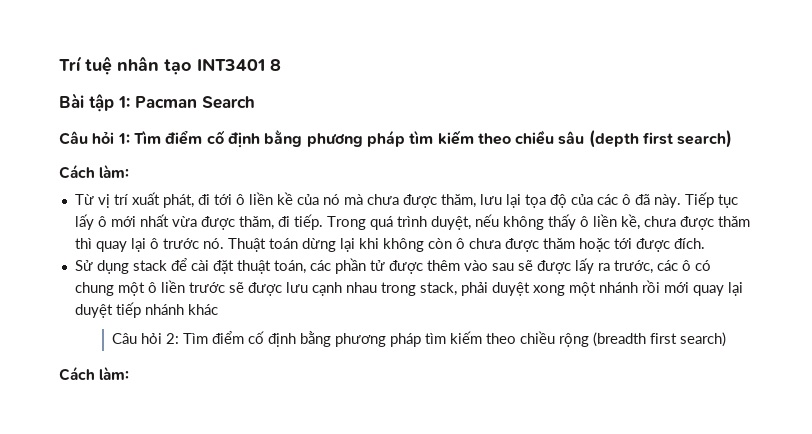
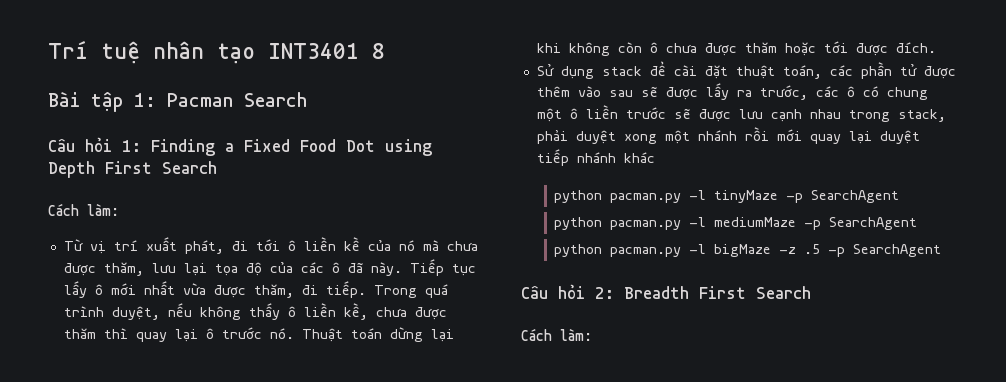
- Câu hỏi 1: Tìm điểm cố định bằng phương pháp tìm kiếm theo chiều sâu (depth first search)
+ Câu hỏi 1: Finding a Fixed Food Dot using Depth First Search
- Câu hỏi 2: Tìm điểm cố định bằng phương pháp tìm kiếm theo chiều rộng (breadth first search)
+ python pacman.py -l tinyMaze -p SearchAgent
+ python pacman.py -l mediumMaze -p SearchAgent
+ python pacman.py -l bigMaze -z .5 -p SearchAgent
+ Câu hỏi 2: Breadth First Search

